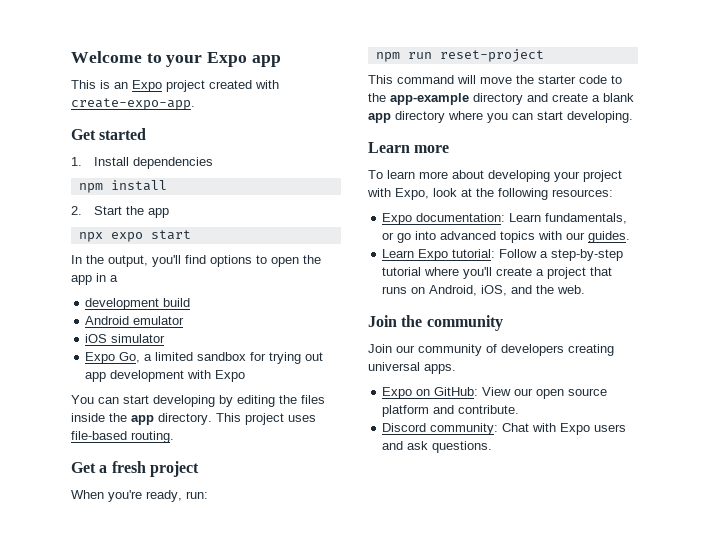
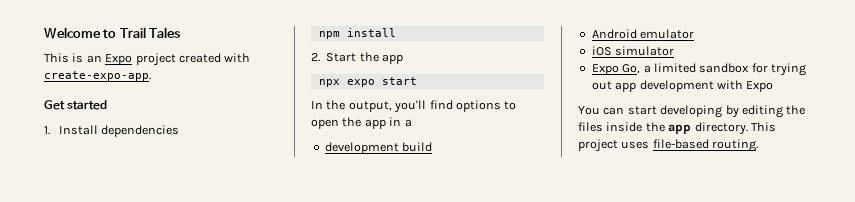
- Welcome to your Expo app
+ Welcome to Trail Tales
- Get a fresh project
- When you're ready, run:
- npm run reset-project
- This command will move the starter code to the app-example directory and create a blank app directory where you can start developing.
- Learn more
- To learn more about developing your project with Expo, look at the following resources:
- Expo documentation: Learn fundamentals, or go into advanced topics with our guides.
- Learn Expo tutorial: Follow a step-by-step tutorial where you'll create a project that runs on Android, iOS, and the web.
- Join the community
- Join our community of developers creating universal apps.
- Expo on GitHub: View our open source platform and contribute.
- Discord community: Chat with Expo users and ask questions.

